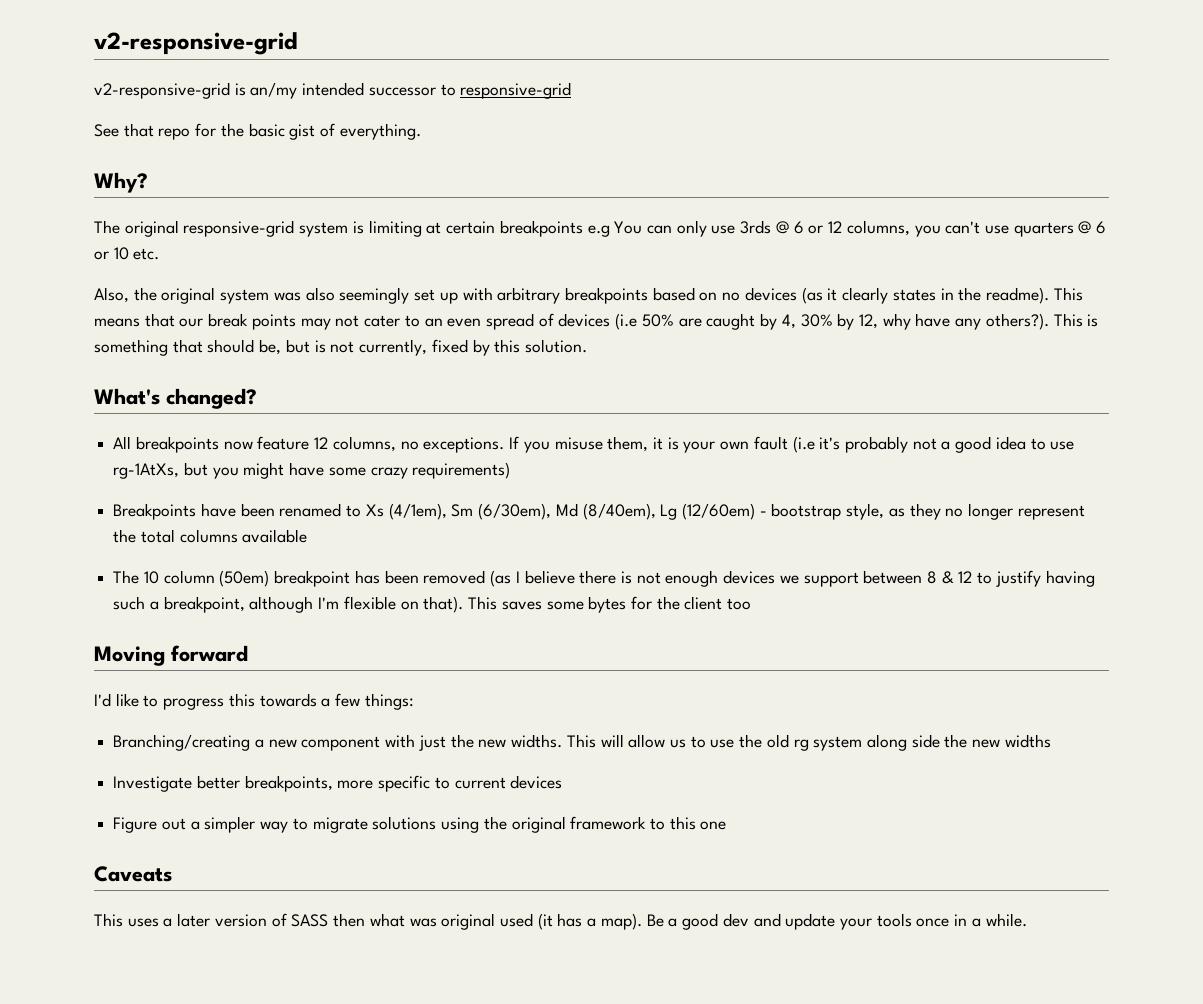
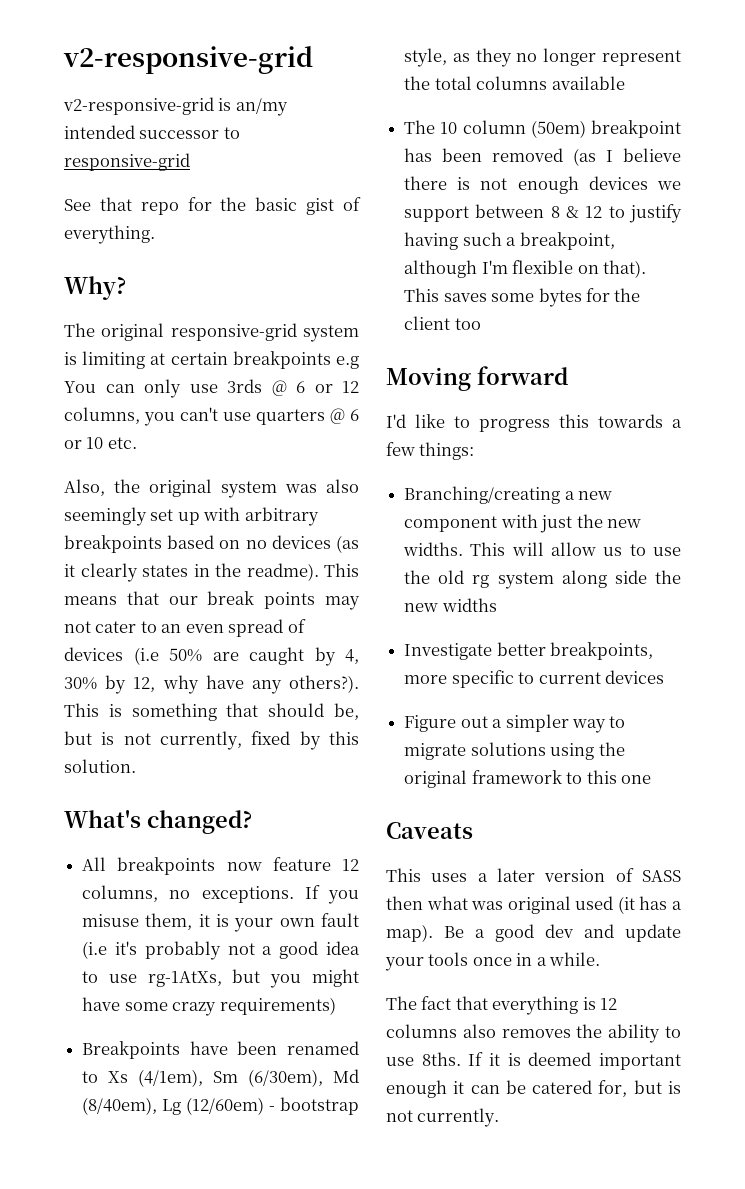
+ The fact that everything is 12 columns also removes the ability to use 8ths. If it is deemed important enough it can be catered for, but is not currently.

